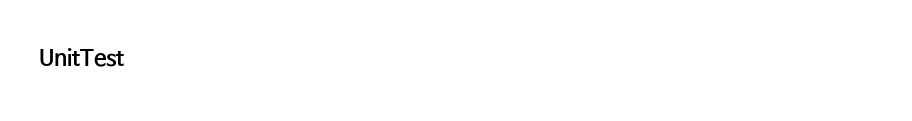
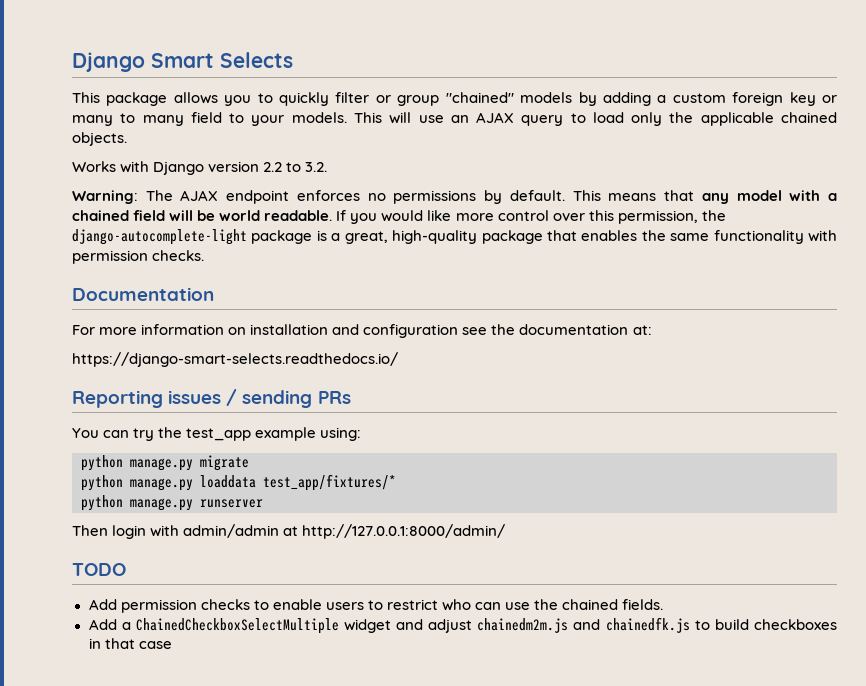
- UnitTest
+ Django Smart Selects
+ This package allows you to quickly filter or group "chained" models by adding a custom foreign key or many to many field to your models. This will use an AJAX query to load only the applicable chained objects.
+ Works with Django version 2.2 to 3.2.
+ Warning: The AJAX endpoint enforces no permissions by default. This means that any model with a chained field will be world readable. If you would like more control over this permission, the django-autocomplete-light package is a great, high-quality package that enables the same functionality with permission checks.
+ Documentation
+ For more information on installation and configuration see the documentation at:
+ https://django-smart-selects.readthedocs.io/
+ Reporting issues / sending PRs
+ You can try the test_app example using:
+ python manage.py migrate
+ python manage.py loaddata test_app/fixtures/*
+ python manage.py runserver
+ Then login with admin/admin at http://127.0.0.1:8000/admin/
+ TODO
+ Add permission checks to enable users to restrict who can use the chained fields.
+ Add a ChainedCheckboxSelectMultiple widget and adjust chainedm2m.js and chainedfk.js to build checkboxes in that case

